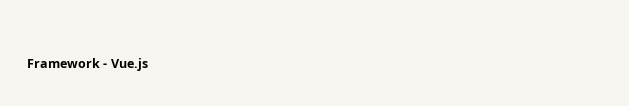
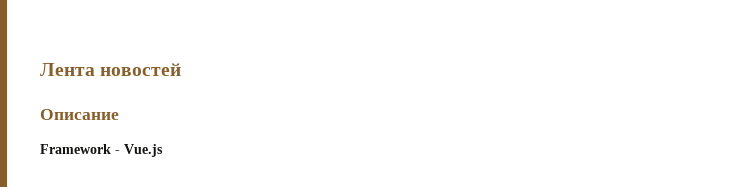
+ Лента новостей
+ Описание

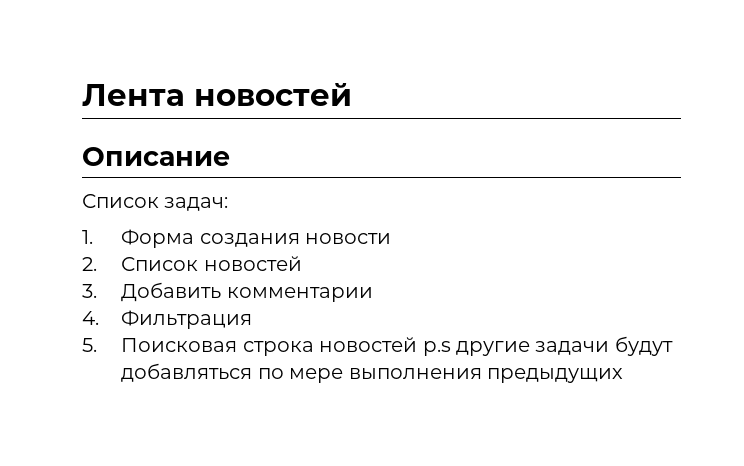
- Framework - Vue.js
+ Список задач:
+ 1. Форма создания новости
+ 2. Список новостей
+ 3. Добавить комментарии
+ 4. Фильтрация
+ 5. Поисковая строка новостей p.s другие задачи будут добавляться по мере выполнения предыдущих

